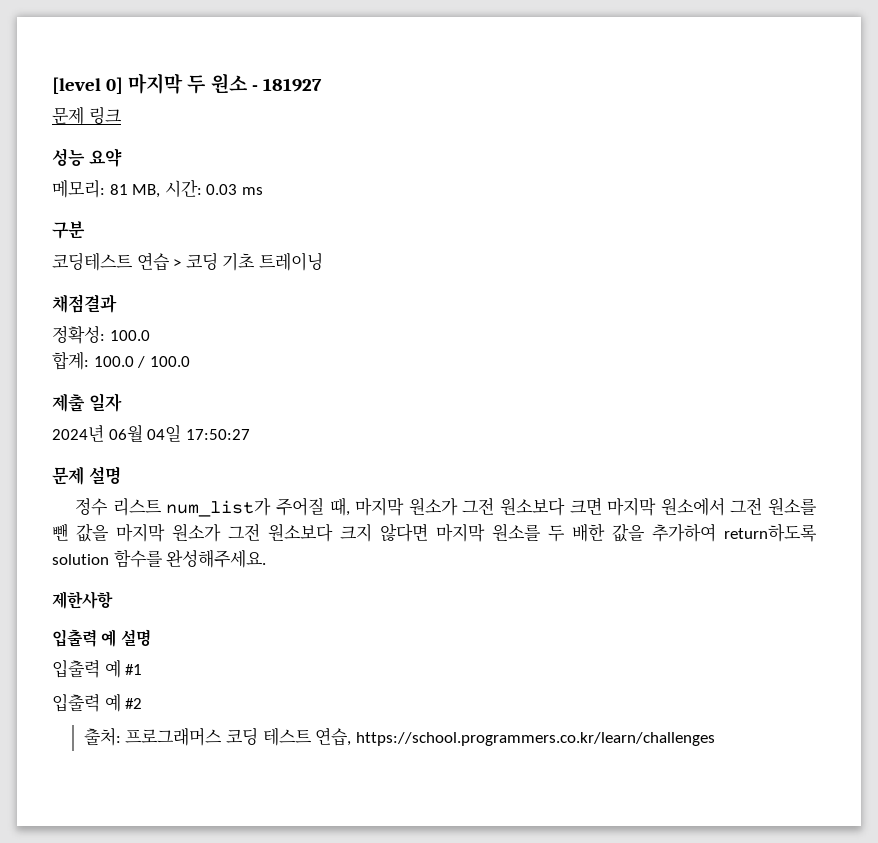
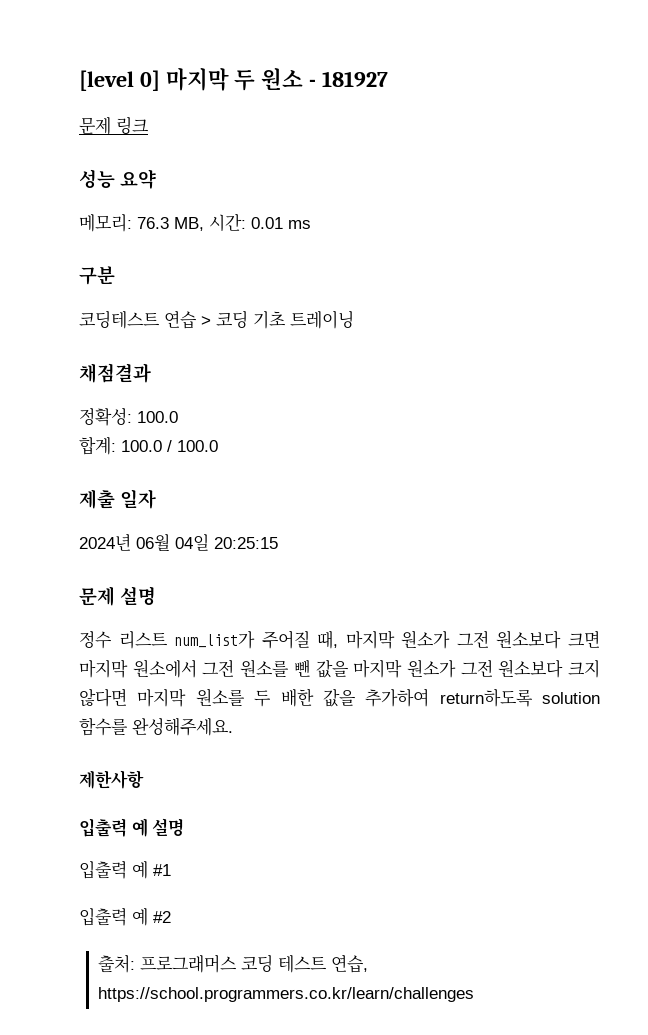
- 메모리: 81 MB, 시간: 0.03 ms
+ 메모리: 76.3 MB, 시간: 0.01 ms
- 2024년 06월 04일 17:50:27
+ 2024년 06월 04일 20:25:15

